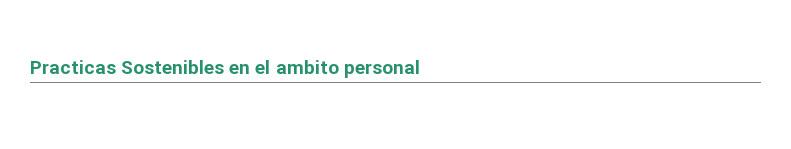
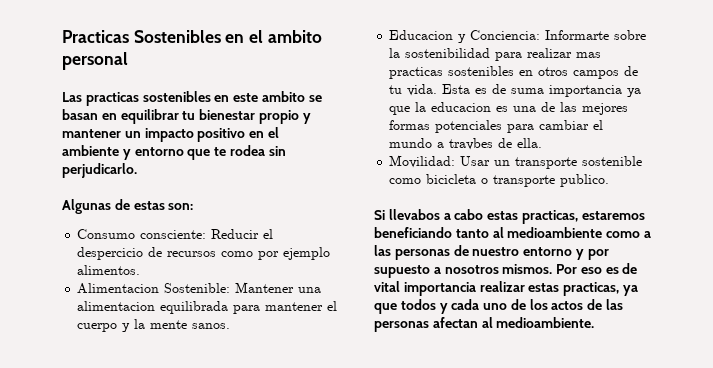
+ Las practicas sostenibles en este ambito se basan en equilibrar tu bienestar propio y mantener un impacto positivo en el ambiente y entorno que te rodea sin perjudicarlo.
+ Algunas de estas son:
+ Consumo consciente: Reducir el despercicio de recursos como por ejemplo alimentos.
+ Alimentacion Sostenible: Mantener una alimentacion equilibrada para mantener el cuerpo y la mente sanos.
+ Educacion y Conciencia: Informarte sobre la sostenibilidad para realizar mas practicas sostenibles en otros campos de tu vida. Esta es de suma importancia ya que la educacion es una de las mejores formas potenciales para cambiar el mundo a travbes de ella.
+ Movilidad: Usar un transporte sostenible como bicicleta o transporte publico.
+ Si llevabos a cabo estas practicas, estaremos beneficiando tanto al medioambiente como a las personas de nuestro entorno y por supuesto a nosotros mismos. Por eso es de vital importancia realizar estas practicas, ya que todos y cada uno de los actos de las personas afectan al medioambiente.

